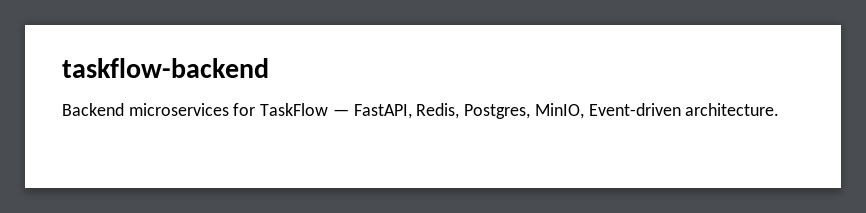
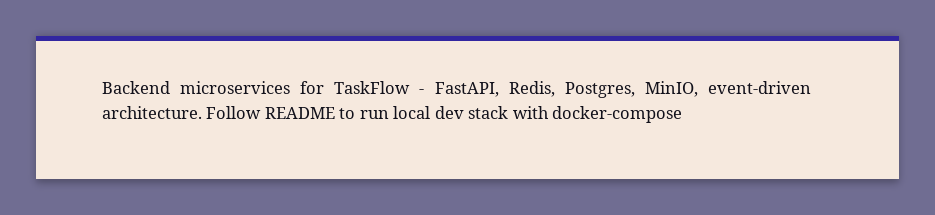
- taskflow-backend
- Backend microservices for TaskFlow — FastAPI, Redis, Postgres, MinIO, Event-driven architecture.
+ Backend microservices for TaskFlow - FastAPI, Redis, Postgres, MinIO, event-driven architecture. Follow README to run local dev stack with docker-compose

